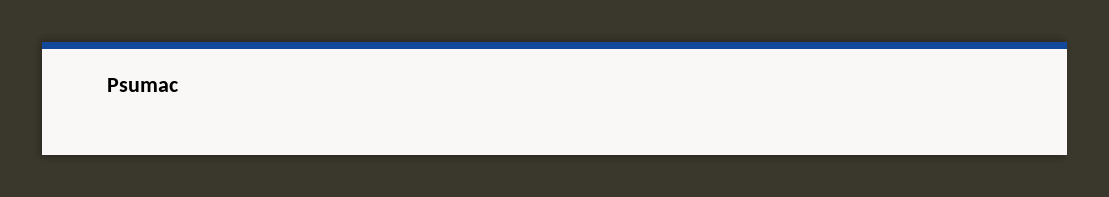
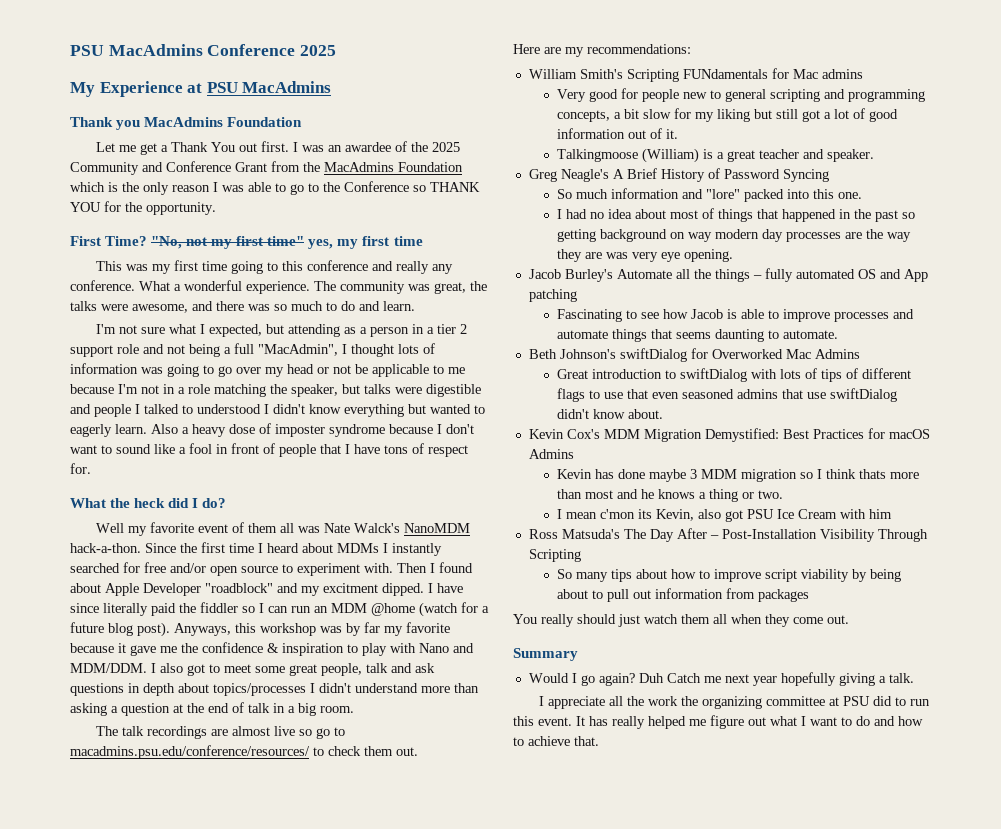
- Psumac
+ PSU MacAdmins Conference 2025
+ My Experience at PSU MacAdmins
+ Thank you MacAdmins Foundation
+ Let me get a Thank You out first. I was an awardee of the 2025 Community and Conference Grant from the MacAdmins Foundation which is the only reason I was able to go to the Conference so THANK YOU for the opportunity.
+ First Time? "No, not my first time" yes, my first time
+ This was my first time going to this conference and really any conference. What a wonderful experience. The community was great, the talks were awesome, and there was so much to do and learn.
+ I'm not sure what I expected, but attending as a person in a tier 2 support role and not being a full "MacAdmin", I thought lots of information was going to go over my head or not be applicable to me because I'm not in a role matching the speaker, but talks were digestible and people I talked to understood I didn't know everything but wanted to eagerly learn. Also a heavy dose of imposter syndrome because I don't want to sound like a fool in front of people that I have tons of respect for.
+ What the heck did I do?
+ Well my favorite event of them all was Nate Walck's NanoMDM hack-a-thon. Since the first time I heard about MDMs I instantly searched for free and/or open source to experiment with. Then I found about Apple Developer "roadblock" and my excitment dipped. I have since literally paid the fiddler so I can run an MDM @home (watch for a future blog post). Anyways, this workshop was by far my favorite because it gave me the confidence & inspiration to play with Nano and MDM/DDM. I also got to meet some great people, talk and ask questions in depth about topics/processes I didn't understand more than asking a question at the end of talk in a big room.
+ The talk recordings are almost live so go to macadmins.psu.edu/conference/resources/ to check them out.
+ Here are my recommendations:
+ William Smith's Scripting FUNdamentals for Mac admins
+ Very good for people new to general scripting and programming concepts, a bit slow for my liking but still got a lot of good information out of it.
+ Talkingmoose (William) is a great teacher and speaker.
+ Greg Neagle's A Brief History of Password Syncing
+ So much information and "lore" packed into this one.
+ I had no idea about most of things that happened in the past so getting background on way modern day processes are the way they are was very eye opening.
+ Jacob Burley's Automate all the things – fully automated OS and App patching
+ Fascinating to see how Jacob is able to improve processes and automate things that seems daunting to automate.
+ Beth Johnson's swiftDialog for Overworked Mac Admins
+ Great introduction to swiftDialog with lots of tips of different flags to use that even seasoned admins that use swiftDialog didn't know about.
+ Kevin Cox's MDM Migration Demystified: Best Practices for macOS Admins
+ Kevin has done maybe 3 MDM migration so I think thats more than most and he knows a thing or two.
+ I mean c'mon its Kevin, also got PSU Ice Cream with him
+ Ross Matsuda's The Day After – Post-Installation Visibility Through Scripting
+ So many tips about how to improve script viability by being about to pull out information from packages
+ You really should just watch them all when they come out.
+ Summary
+ Would I go again? Duh Catch me next year hopefully giving a talk.
+ I appreciate all the work the organizing committee at PSU did to run this event. It has really helped me figure out what I want to do and how to achieve that.

